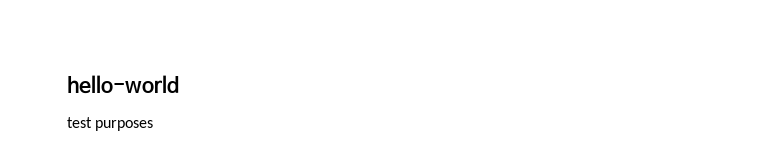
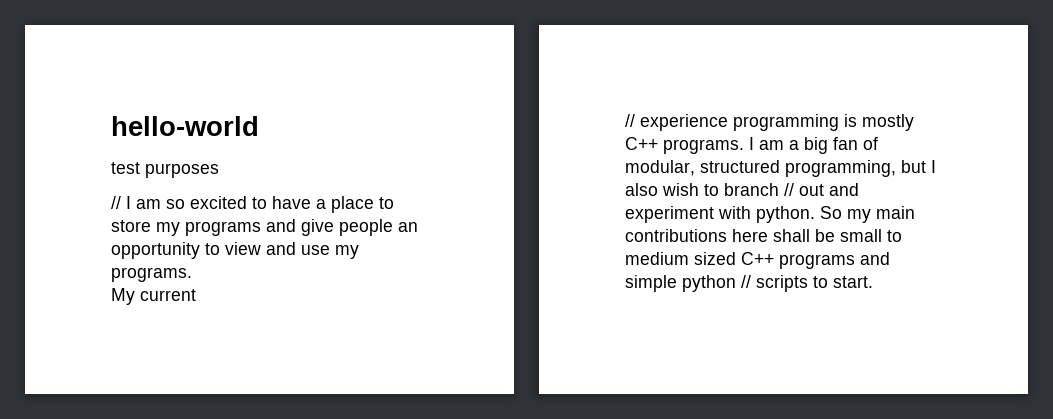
+ // I am so excited to have a place to store my programs and give people an opportunity to view and use my programs.
+ My current
+ // experience programming is mostly C++ programs. I am a big fan of modular, structured programming, but I also wish to branch // out and experiment with python. So my main contributions here shall be small to medium sized C++ programs and simple python // scripts to start.

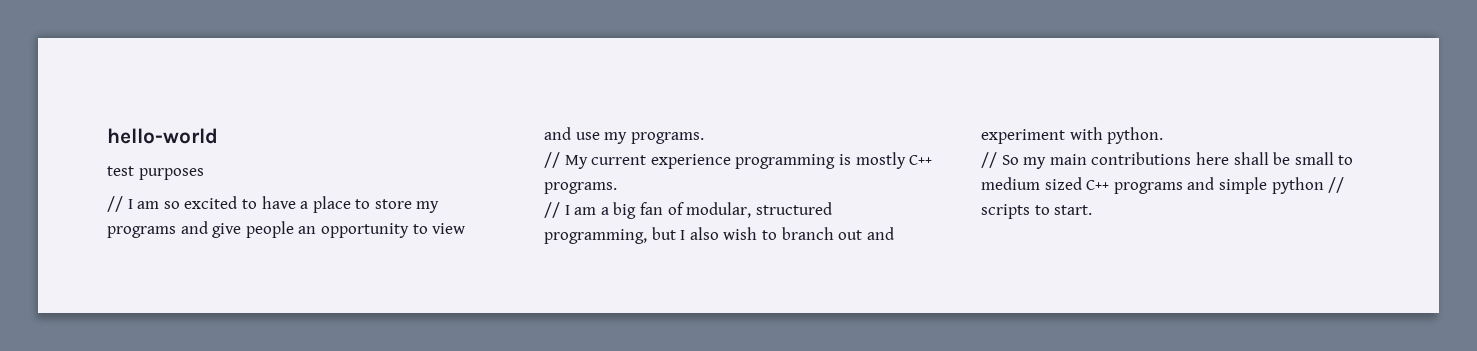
- My current
- // experience programming is mostly C++ programs. I am a big fan of modular, structured programming, but I also wish to branch // out and experiment with python. So my main contributions here shall be small to medium sized C++ programs and simple python // scripts to start.
+ // My current experience programming is mostly C++ programs.
+ // I am a big fan of modular, structured programming, but I also wish to branch out and experiment with python.
+ // So my main contributions here shall be small to medium sized C++ programs and simple python // scripts to start.

